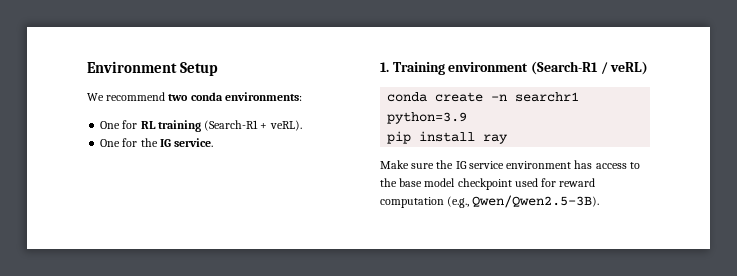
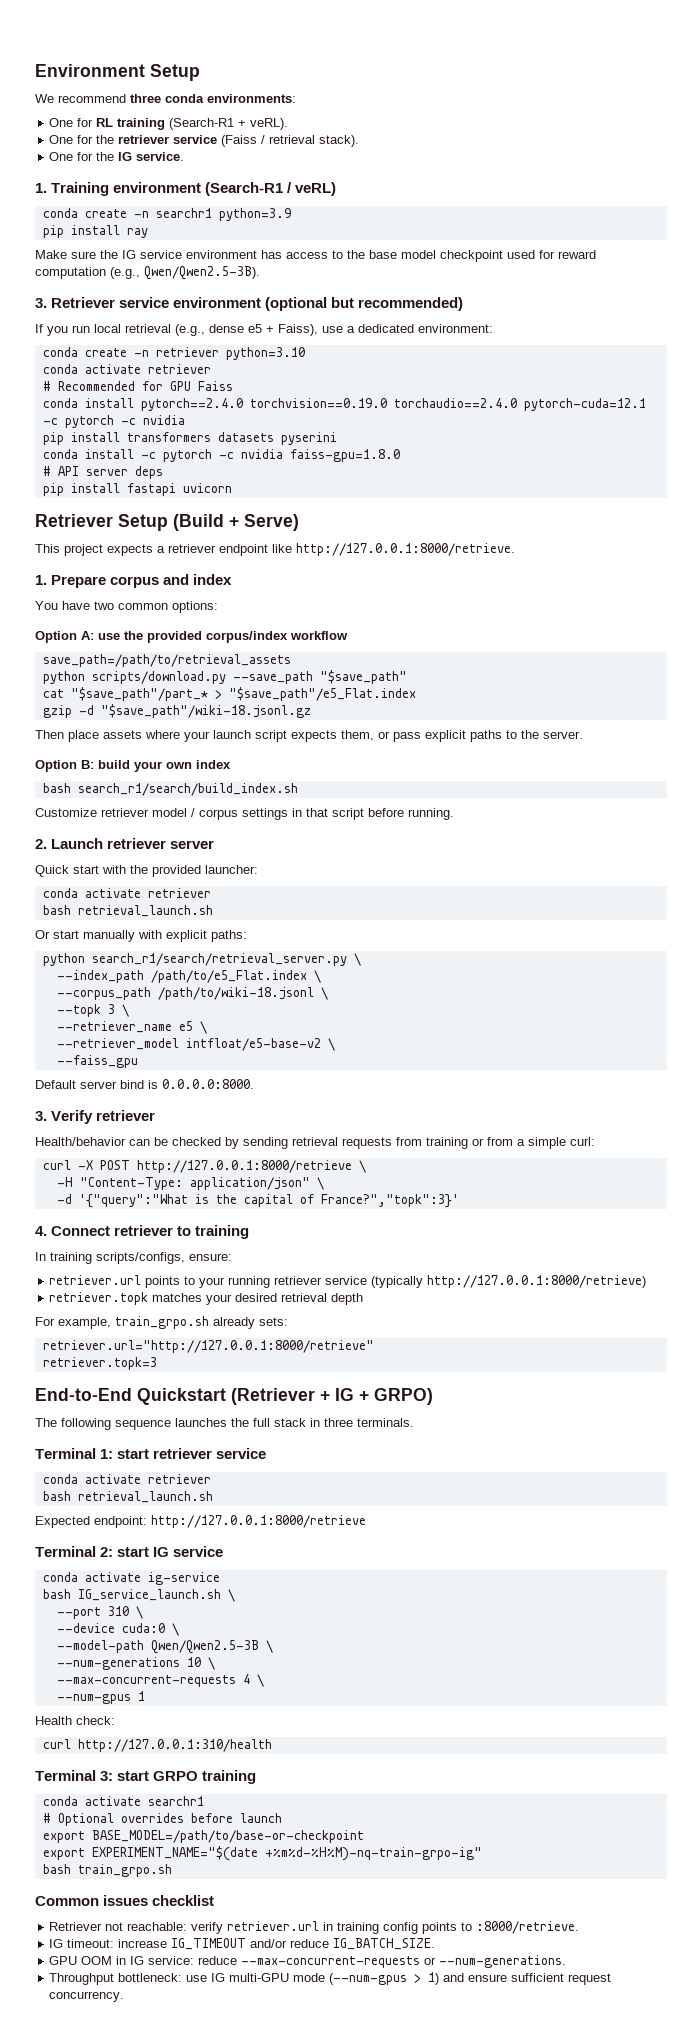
- We recommend two conda environments:
+ We recommend three conda environments:
+ One for the retriever service (Faiss / retrieval stack).
+ 3. Retriever service environment (optional but recommended)
+ If you run local retrieval (e.g., dense e5 + Faiss), use a dedicated environment:
+ conda create -n retriever python=3.10
+ conda activate retriever
+ # Recommended for GPU Faiss
+ conda install pytorch==2.4.0 torchvision==0.19.0 torchaudio==2.4.0 pytorch-cuda=12.1 -c pytorch -c nvidia
+ pip install transformers datasets pyserini
+ conda install -c pytorch -c nvidia faiss-gpu=1.8.0
+ # API server deps
+ pip install fastapi uvicorn
+ Retriever Setup (Build + Serve)
+ This project expects a retriever endpoint like http://127.0.0.1:8000/retrieve.
+ 1. Prepare corpus and index
+ You have two common options:
+ Option A: use the provided corpus/index workflow
+ save_path=/path/to/retrieval_assets
+ python scripts/download.py --save_path "$save_path"
+ cat "$save_path"/part_* > "$save_path"/e5_Flat.index
+ gzip -d "$save_path"/wiki-18.jsonl.gz
+ Then place assets where your launch script expects them, or pass explicit paths to the server.
+ Option B: build your own index
+ bash search_r1/search/build_index.sh
+ Customize retriever model / corpus settings in that script before running.
+ 2. Launch retriever server
+ Quick start with the provided launcher:
+ conda activate retriever
+ bash retrieval_launch.sh
+ Or start manually with explicit paths:
+ python search_r1/search/retrieval_server.py \
+ --index_path /path/to/e5_Flat.index \
+ --corpus_path /path/to/wiki-18.jsonl \
+ --topk 3 \
+ --retriever_name e5 \
+ --retriever_model intfloat/e5-base-v2 \
+ --faiss_gpu
+ Default server bind is 0.0.0.0:8000.
+ 3. Verify retriever
+ Health/behavior can be checked by sending retrieval requests from training or from a simple curl:
+ curl -X POST http://127.0.0.1:8000/retrieve \
+ -H "Content-Type: application/json" \
+ -d '{"query":"What is the capital of France?","topk":3}'
+ 4. Connect retriever to training
+ In training scripts/configs, ensure:
+ retriever.url points to your running retriever service (typically http://127.0.0.1:8000/retrieve)
+ retriever.topk matches your desired retrieval depth
+ For example, train_grpo.sh already sets:
+ retriever.url="http://127.0.0.1:8000/retrieve"
+ retriever.topk=3
+ End-to-End Quickstart (Retriever + IG + GRPO)
+ The following sequence launches the full stack in three terminals.
+ Terminal 1: start retriever service
+ conda activate retriever
+ bash retrieval_launch.sh
+ Expected endpoint: http://127.0.0.1:8000/retrieve
+ Terminal 2: start IG service
+ conda activate ig-service
+ bash IG_service_launch.sh \
+ --port 310 \
+ --device cuda:0 \
+ --model-path Qwen/Qwen2.5-3B \
+ --num-generations 10 \
+ --max-concurrent-requests 4 \
+ --num-gpus 1
+ Health check:
+ curl http://127.0.0.1:310/health
+ Terminal 3: start GRPO training
+ conda activate searchr1
+ # Optional overrides before launch
+ export BASE_MODEL=/path/to/base-or-checkpoint
+ export EXPERIMENT_NAME="$(date +%m%d-%H%M)-nq-train-grpo-ig"
+ bash train_grpo.sh
+ Common issues checklist
+ Retriever not reachable: verify retriever.url in training config points to :8000/retrieve.
+ IG timeout: increase IG_TIMEOUT and/or reduce IG_BATCH_SIZE.
+ GPU OOM in IG service: reduce --max-concurrent-requests or --num-generations.
+ Throughput bottleneck: use IG multi-GPU mode (--num-gpus > 1) and ensure sufficient request concurrency.

